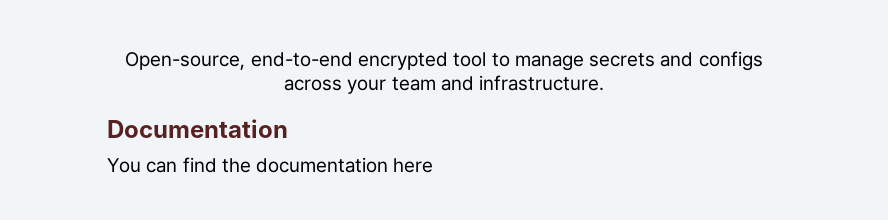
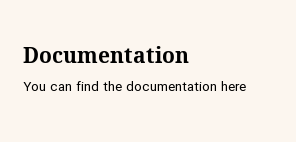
- Open-source, end-to-end encrypted tool to manage secrets and configs across your team and infrastructure.

